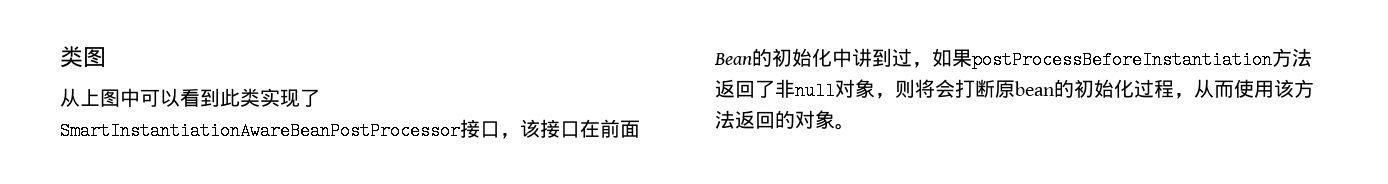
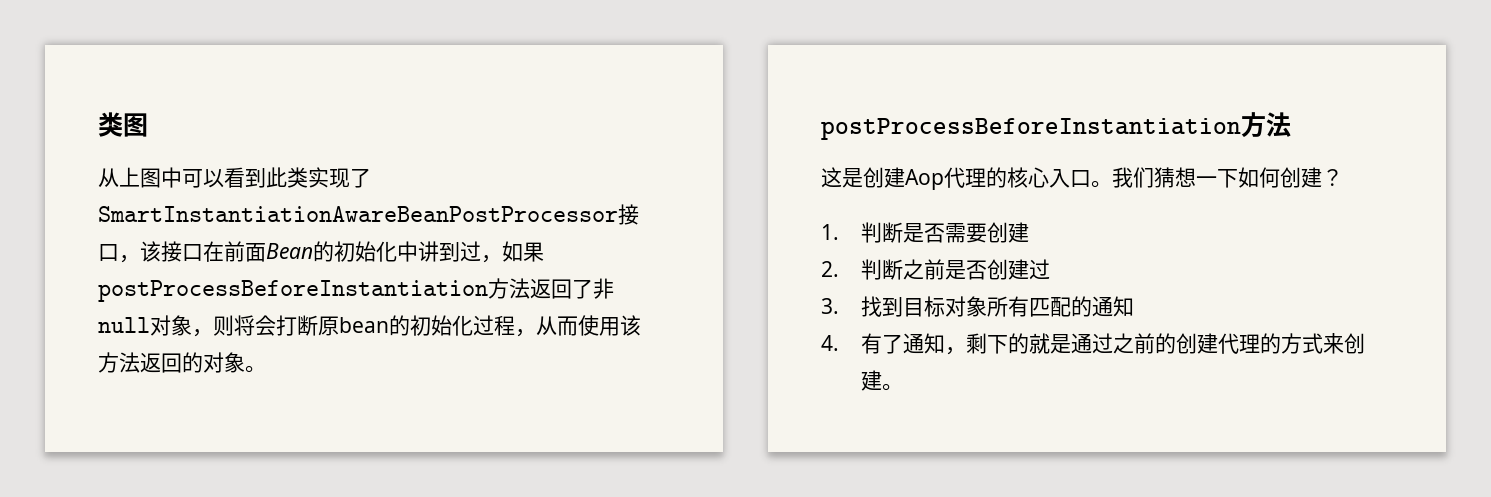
  从上图中可以看到此类实现了SmartInstantiationAwareBeanPostProcessor接口，该接口在前面Bean的初始化中讲到过，如果postProcessBeforeInstantiation方法返回了非null对象，则将会打断原bean的初始化过程，从而使用该方法返回的对象。
+ postProcessBeforeInstantiation方法
+ 这是创建Aop代理的核心入口。我们猜想一下如何创建？
+ 1.判断是否需要创建
+ 2.判断之前是否创建过
+ 3.找到目标对象所有匹配的通知
+ 4.有了通知，剩下的就是通过之前的创建代理的方式来创建。

